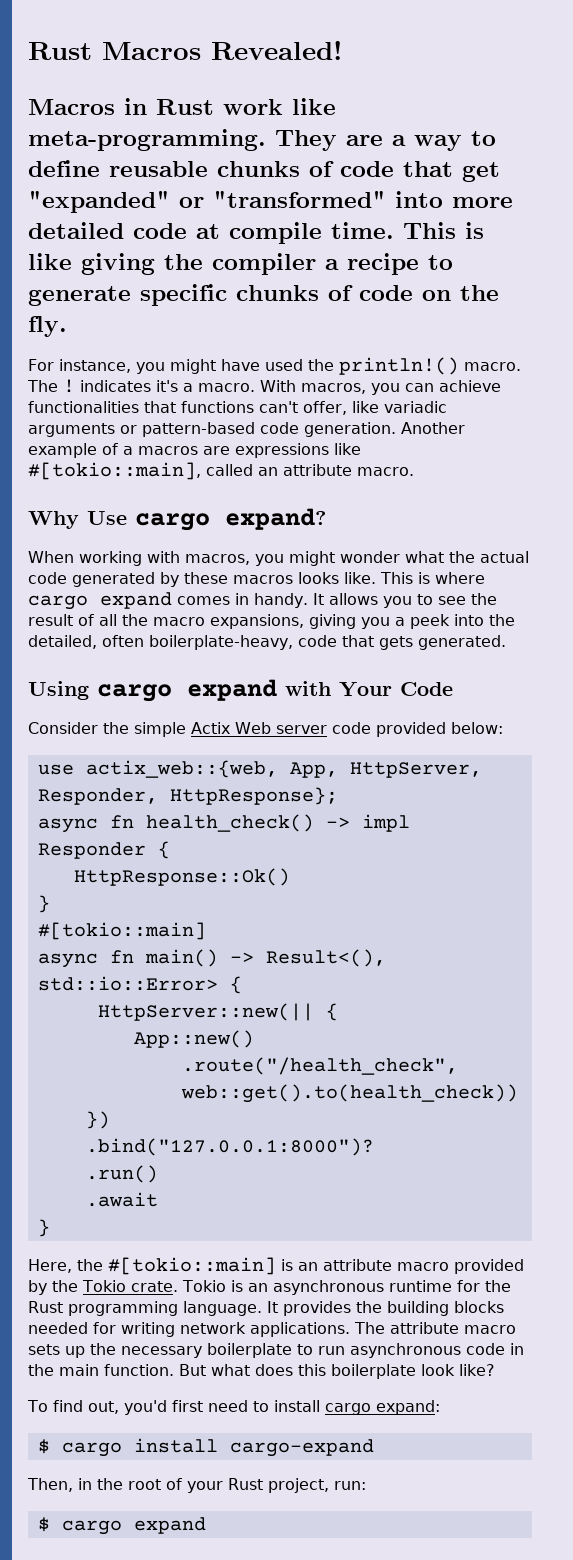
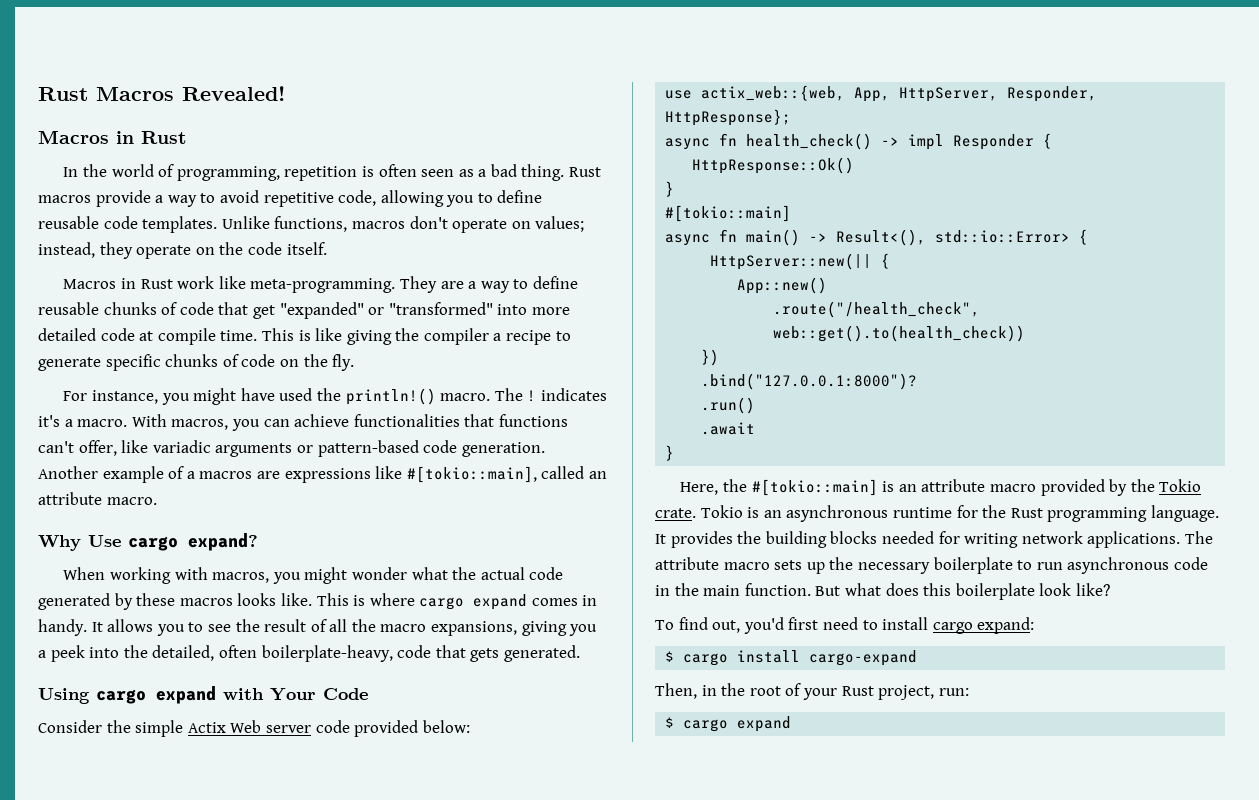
  Rust Macros Revealed!
+ Macros in Rust
+ In the world of programming, repetition is often seen as a bad thing. Rust macros provide a way to avoid repetitive code, allowing you to define reusable code templates. Unlike functions, macros don't operate on values; instead, they operate on the code itself.

